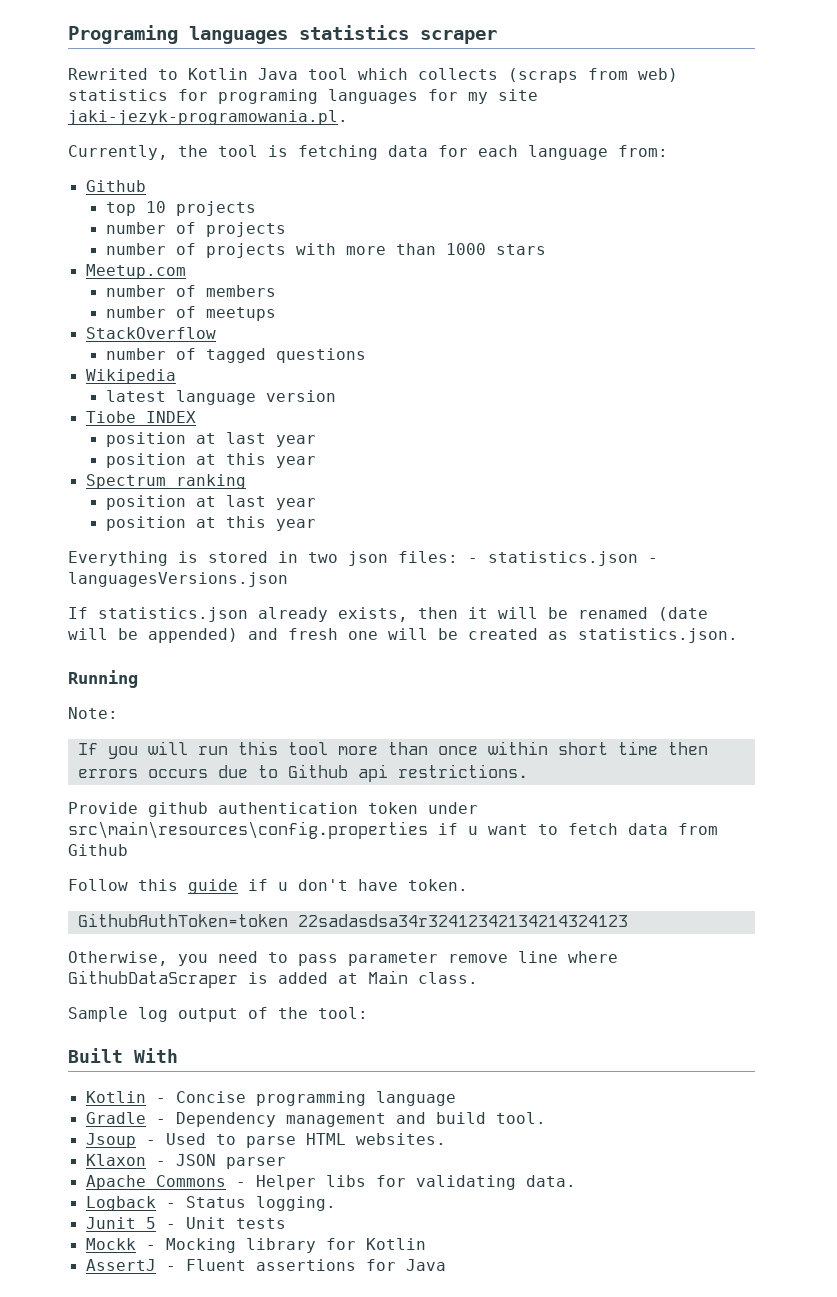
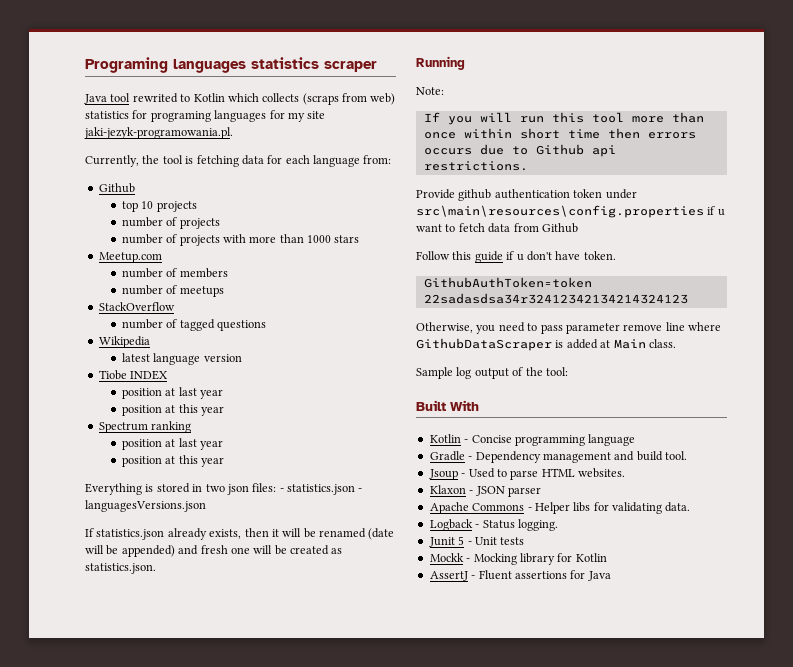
- Rewrited to Kotlin Java tool which collects (scraps from web) statistics for programing languages for my site jaki-jezyk-programowania.pl.
+ Java tool rewrited to Kotlin which collects (scraps from web) statistics for programing languages for my site jaki-jezyk-programowania.pl.

